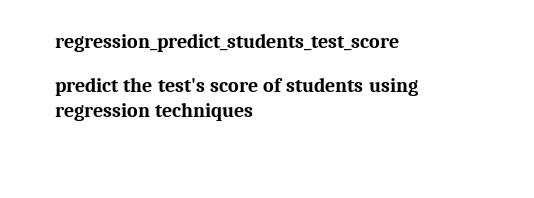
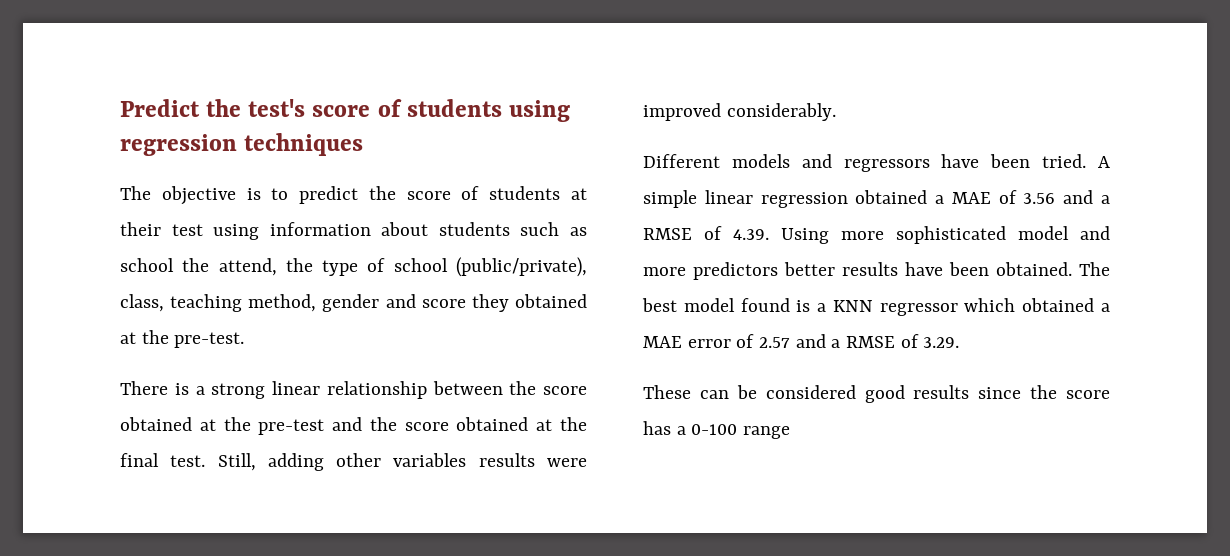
- regression_predict_students_test_score
- predict the test's score of students using regression techniques
+ Predict the test's score of students using regression techniques
+ The objective is to predict the score of students at their test using information about students such as school the attend, the type of school (public/private), class, teaching method, gender and score they obtained at the pre-test.
+ There is a strong linear relationship between the score obtained at the pre-test and the score obtained at the final test. Still, adding other variables results were improved considerably.
+ Different models and regressors have been tried. A simple linear regression obtained a MAE of 3.56 and a RMSE of 4.39. Using more sophisticated model and more predictors better results have been obtained. The best model found is a KNN regressor which obtained a MAE error of 2.57 and a RMSE of 3.29.
+ These can be considered good results since the score has a 0-100 range

